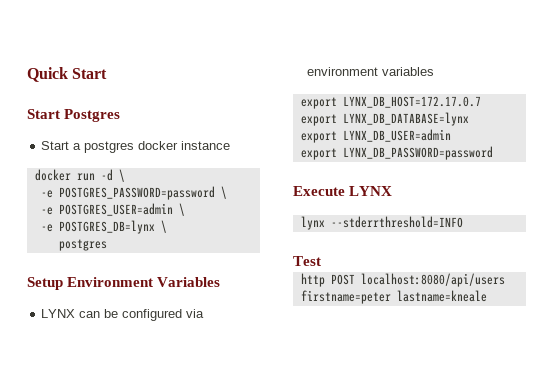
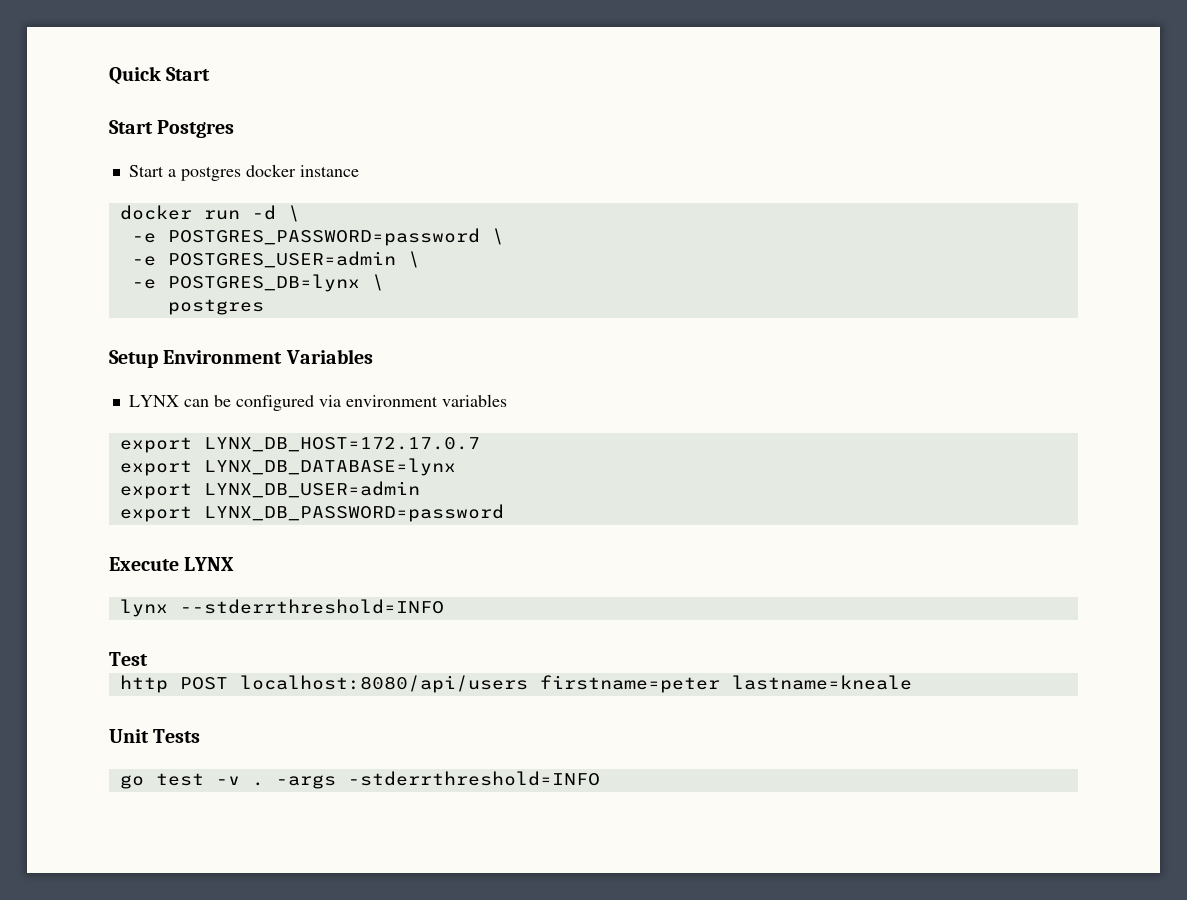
+ Unit Tests
+ go test -v . -args -stderrthreshold=INFO

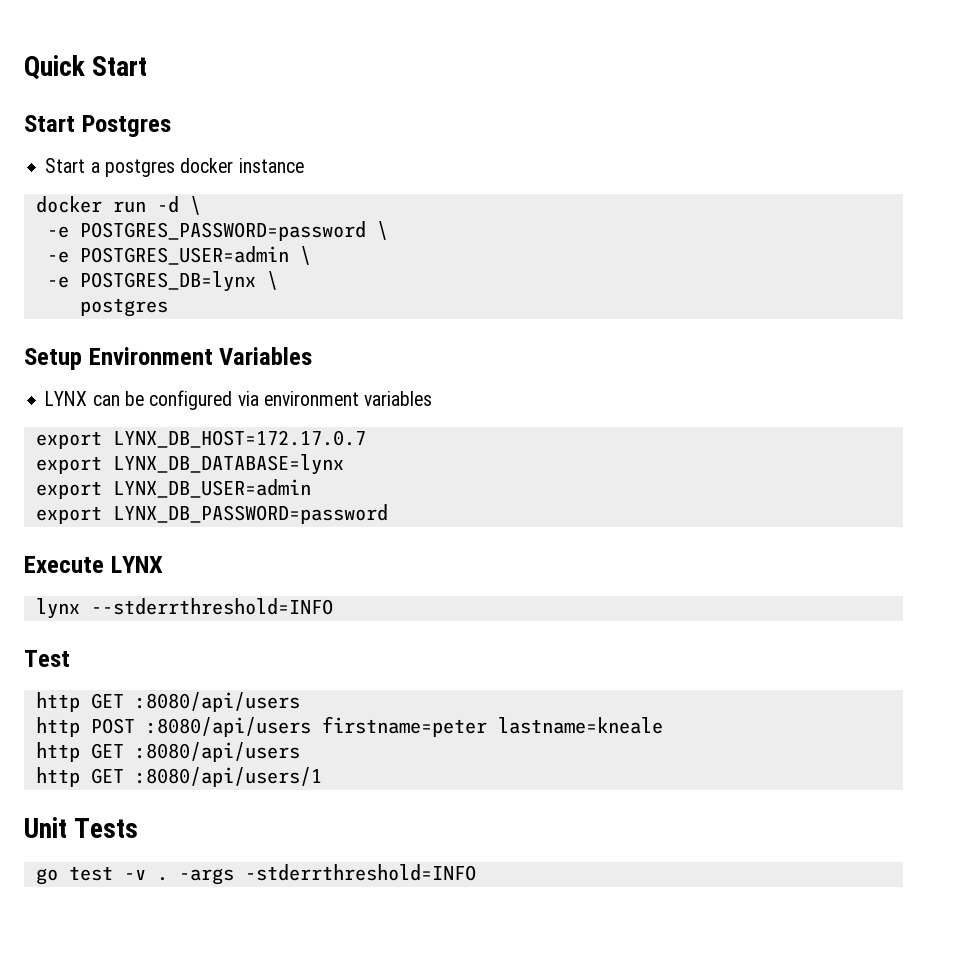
  Test
+ http GET :8080/api/users
- http POST localhost:8080/api/users firstname=peter lastname=kneale
+ http POST :8080/api/users firstname=peter lastname=kneale
+ http GET :8080/api/users
+ http GET :8080/api/users/1

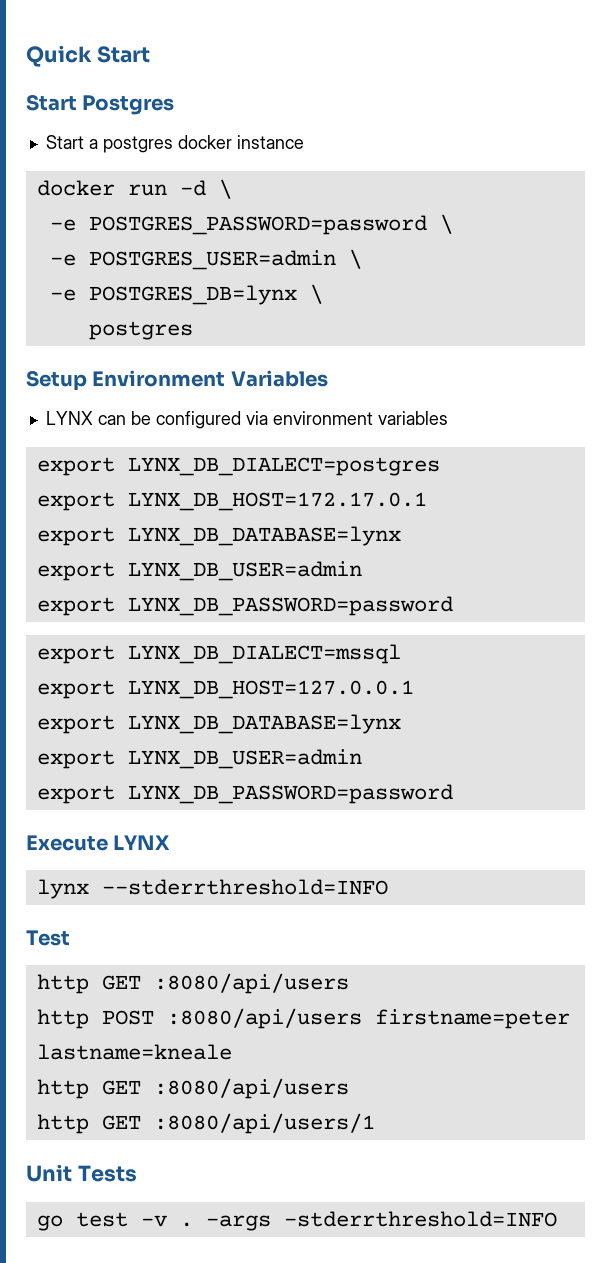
- export LYNX_DB_HOST=172.17.0.7
+ export LYNX_DB_DIALECT=postgres
+ export LYNX_DB_HOST=172.17.0.1
+ export LYNX_DB_DATABASE=lynx
+ export LYNX_DB_USER=admin
+ export LYNX_DB_PASSWORD=password
+ export LYNX_DB_DIALECT=mssql
+ export LYNX_DB_HOST=127.0.0.1

